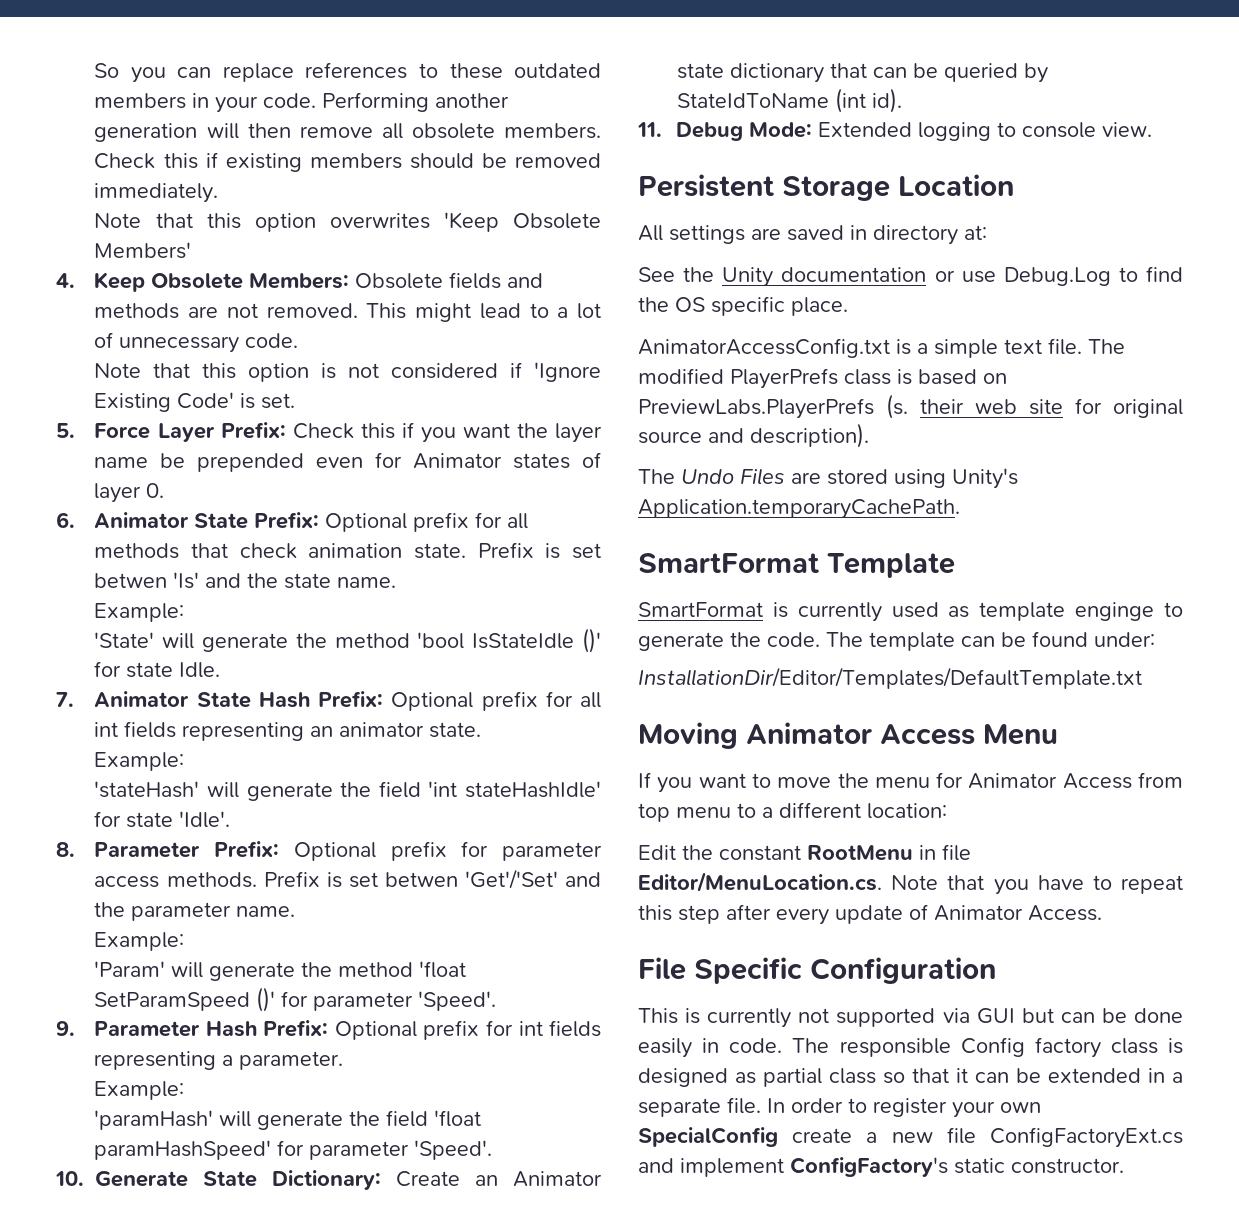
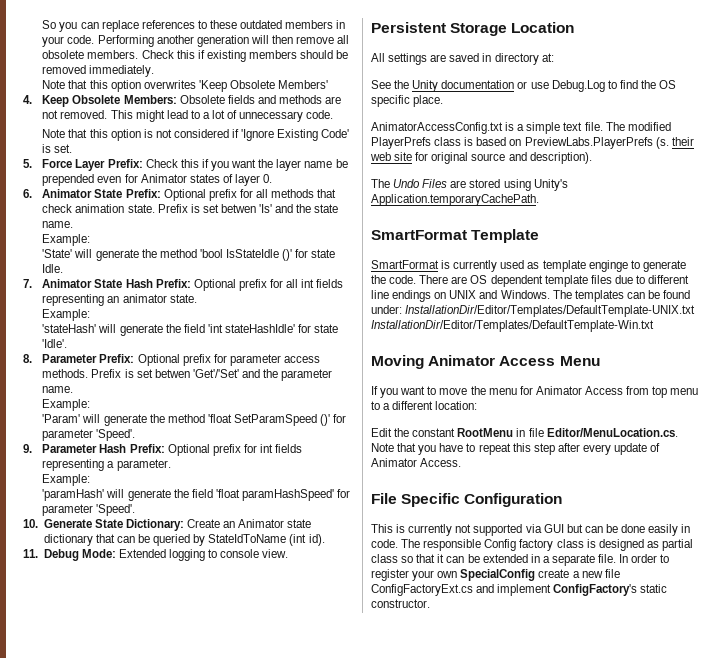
- The template can be found under:
- InstallationDir/Editor/Templates/DefaultTemplate.txt
+ There are OS dependent template files due to different line endings on UNIX and Windows. The templates can be found under: InstallationDir/Editor/Templates/DefaultTemplate-UNIX.txt InstallationDir/Editor/Templates/DefaultTemplate-Win.txt

